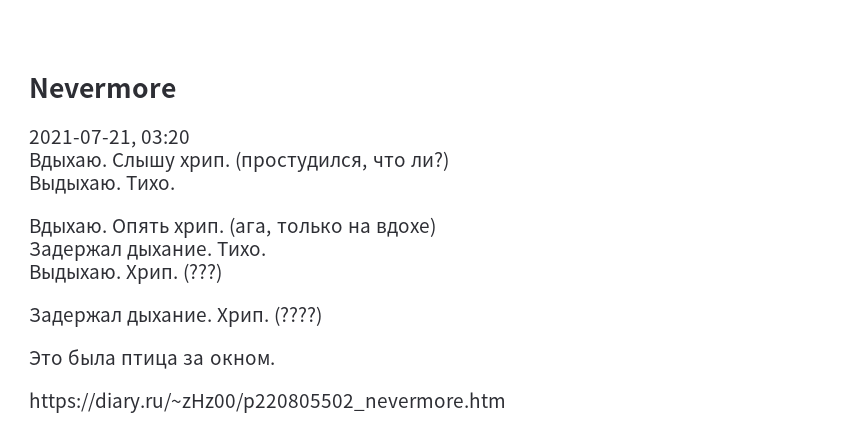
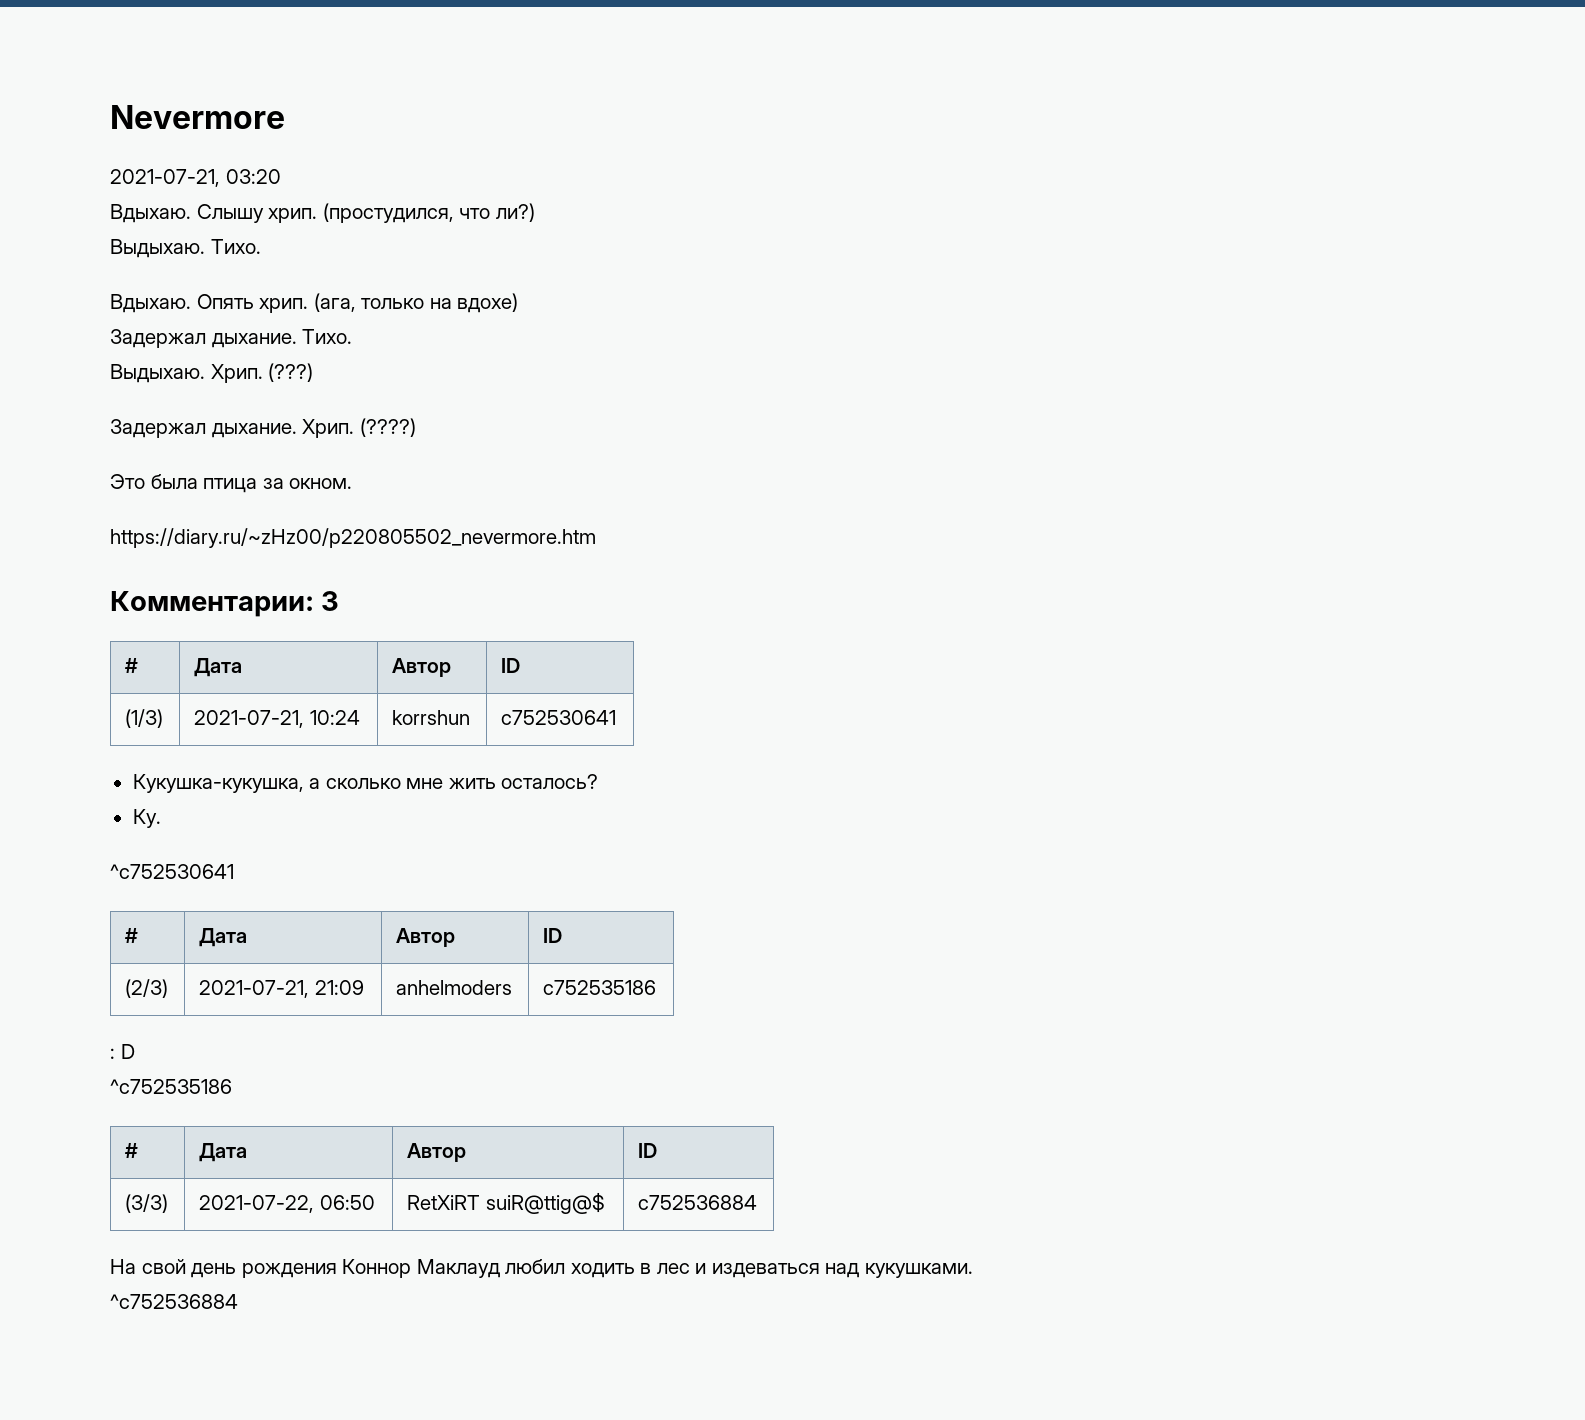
+ Комментарии: 3
+ # | Дата | Автор | ID
+ (1/3) | 2021-07-21, 10:24 | korrshun | c752530641
+ Кукушка-кукушка, а сколько мне жить осталось?
+ Ку.
+ ^c752530641
+ # | Дата | Автор | ID
+ (2/3) | 2021-07-21, 21:09 | anhelmoders | c752535186
+ : D
+ ^c752535186
+ # | Дата | Автор | ID
+ (3/3) | 2021-07-22, 06:50 | RetXiRT suiR@ttig@$ | c752536884
+ На свой день рождения Коннор Маклауд любил ходить в лес и издеваться над кукушками.
+ ^c752536884

